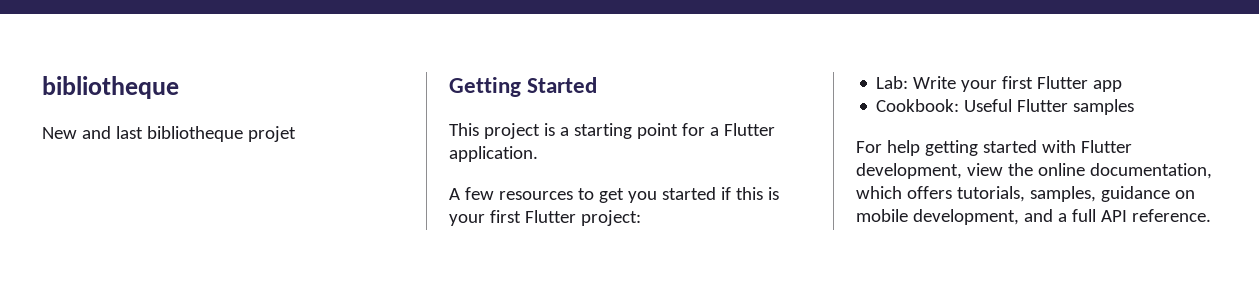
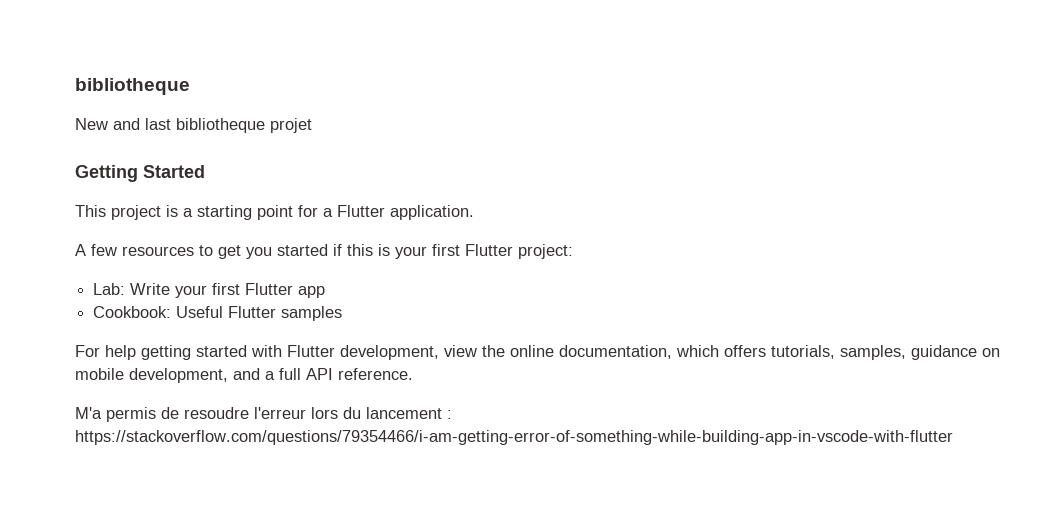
+ M'a permis de resoudre l'erreur lors du lancement : https://stackoverflow.com/questions/79354466/i-am-getting-error-of-something-while-building-app-in-vscode-with-flutter

